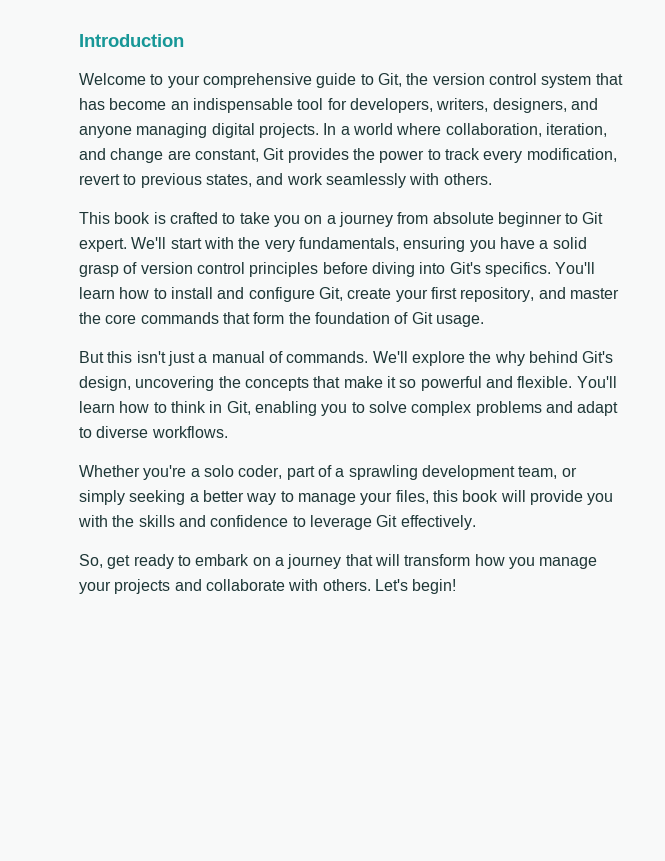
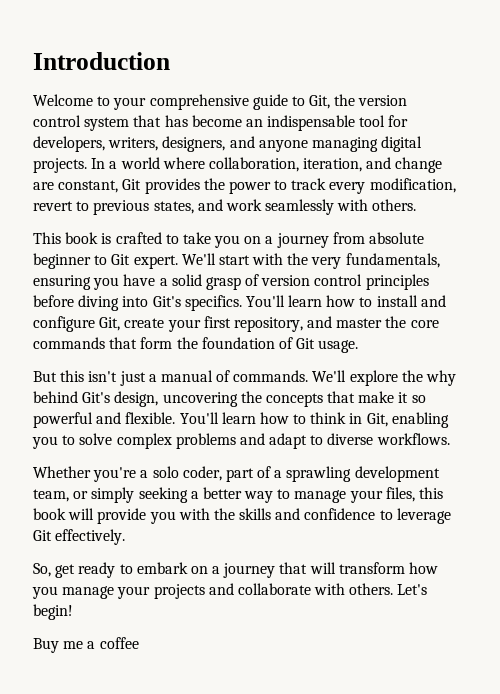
+ Buy me a coffee

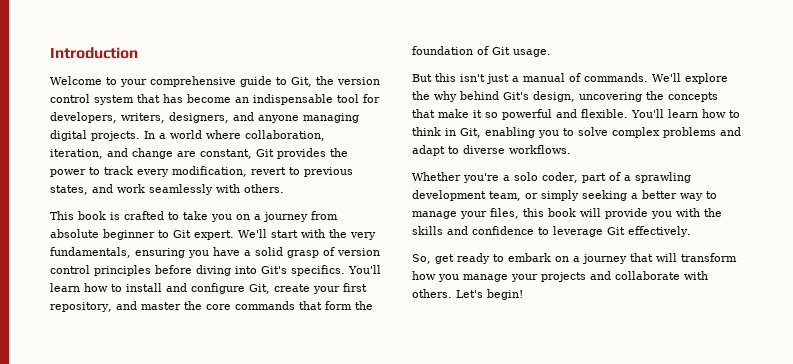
- Buy me a coffee

